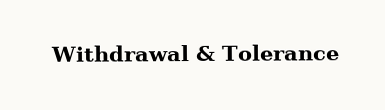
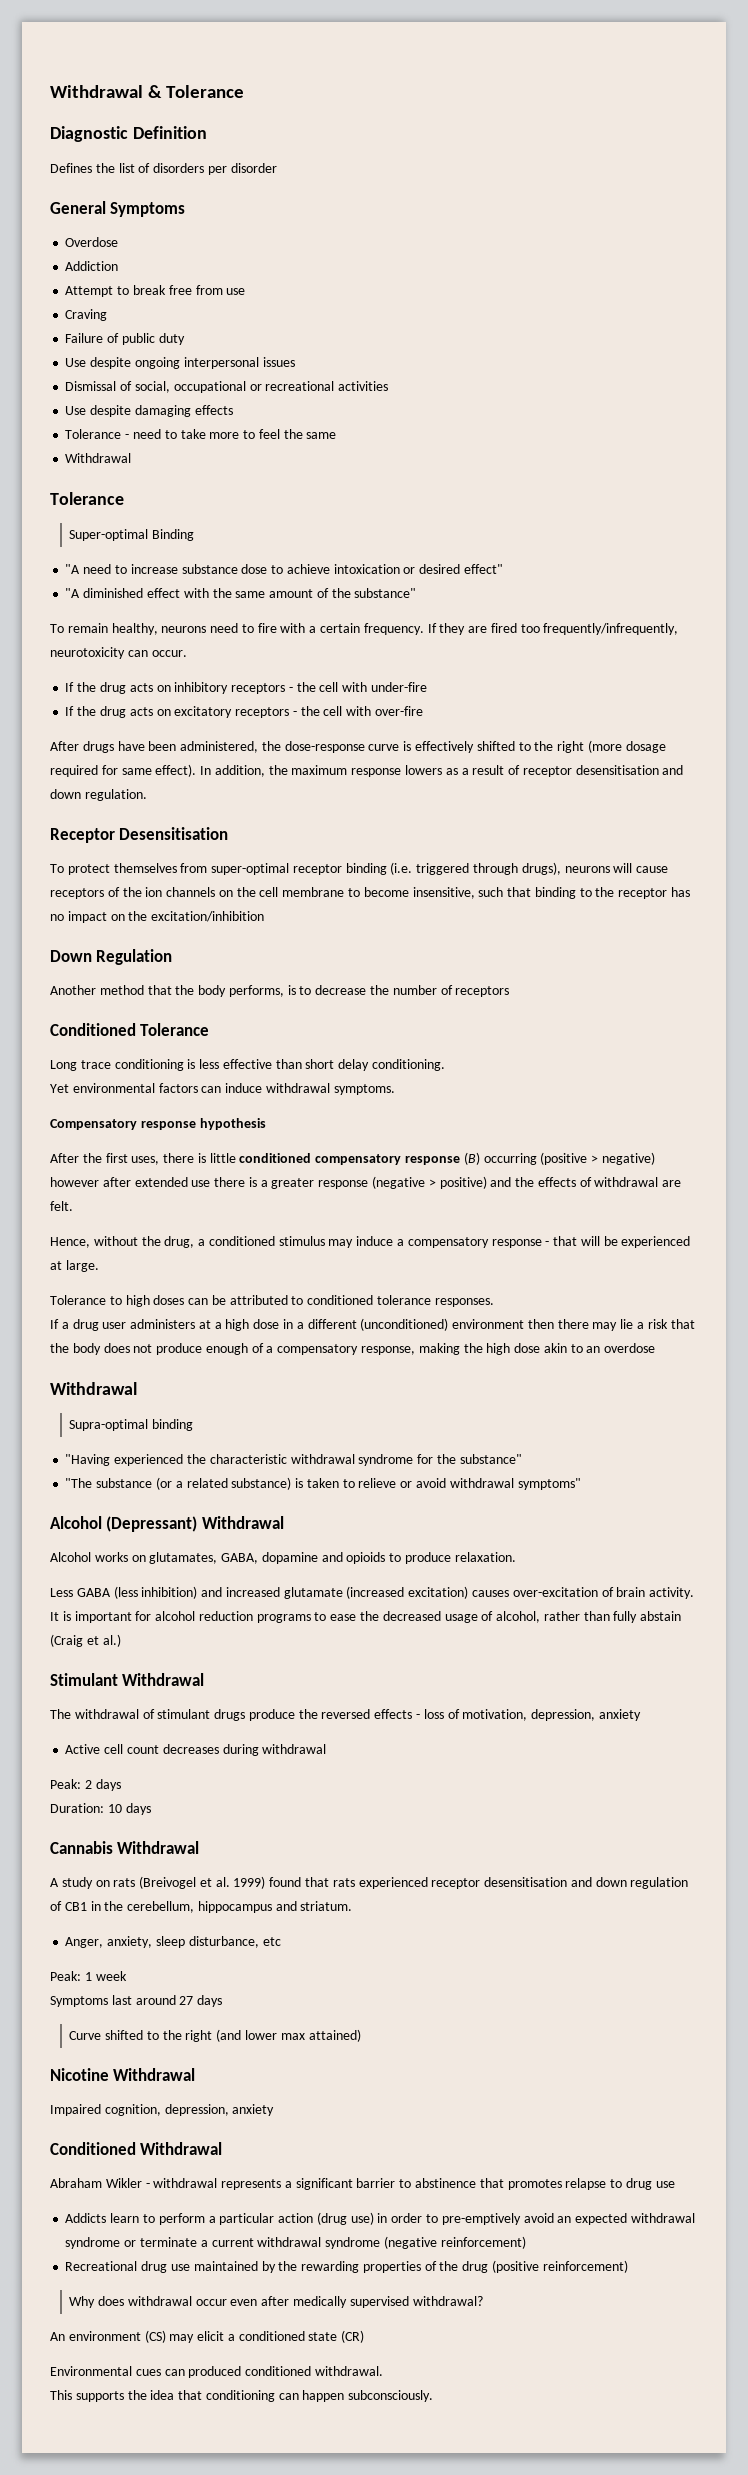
+ Diagnostic Definition
+ Defines the list of disorders per disorder
+ General Symptoms
+ Overdose
+ Addiction
+ Attempt to break free from use
+ Craving
+ Failure of public duty
+ Use despite ongoing interpersonal issues
+ Dismissal of social, occupational or recreational activities
+ Use despite damaging effects
+ Tolerance - need to take more to feel the same
+ Withdrawal
+ Tolerance
+ Super-optimal Binding
+ "A need to increase substance dose to achieve intoxication or desired effect"
+ "A diminished effect with the same amount of the substance"
+ To remain healthy, neurons need to fire with a certain frequency. If they are fired too frequently/infrequently, neurotoxicity can occur.
+ If the drug acts on inhibitory receptors - the cell with under-fire
+ If the drug acts on excitatory receptors - the cell with over-fire
+ After drugs have been administered, the dose-response curve is effectively shifted to the right (more dosage required for same effect). In addition, the maximum response lowers as a result of receptor desensitisation and down regulation.
+ Receptor Desensitisation
+ To protect themselves from super-optimal receptor binding (i.e. triggered through drugs), neurons will cause receptors of the ion channels on the cell membrane to become insensitive, such that binding to the receptor has no impact on the excitation/inhibition
+ Down Regulation
+ Another method that the body performs, is to decrease the number of receptors
+ Conditioned Tolerance
+ Long trace conditioning is less effective than short delay conditioning.
+ Yet environmental factors can induce withdrawal symptoms.
+ Compensatory response hypothesis
+ After the first uses, there is little conditioned compensatory response (B) occurring (positive > negative) however after extended use there is a greater response (negative > positive) and the effects of withdrawal are felt.
+ Hence, without the drug, a conditioned stimulus may induce a compensatory response - that will be experienced at large.
+ Tolerance to high doses can be attributed to conditioned tolerance responses.
+ If a drug user administers at a high dose in a different (unconditioned) environment then there may lie a risk that the body does not produce enough of a compensatory response, making the high dose akin to an overdose
+ Withdrawal
+ Supra-optimal binding
+ "Having experienced the characteristic withdrawal syndrome for the substance"
+ "The substance (or a related substance) is taken to relieve or avoid withdrawal symptoms"
+ Alcohol (Depressant) Withdrawal
+ Alcohol works on glutamates, GABA, dopamine and opioids to produce relaxation.
+ Less GABA (less inhibition) and increased glutamate (increased excitation) causes over-excitation of brain activity. It is important for alcohol reduction programs to ease the decreased usage of alcohol, rather than fully abstain (Craig et al.)
+ Stimulant Withdrawal
+ The withdrawal of stimulant drugs produce the reversed effects - loss of motivation, depression, anxiety
+ Active cell count decreases during withdrawal
+ Peak: 2 days
+ Duration: 10 days
+ Cannabis Withdrawal
+ A study on rats (Breivogel et al. 1999) found that rats experienced receptor desensitisation and down regulation of CB1 in the cerebellum, hippocampus and striatum.
+ Anger, anxiety, sleep disturbance, etc
+ Peak: 1 week
+ Symptoms last around 27 days
+ Curve shifted to the right (and lower max attained)
+ Nicotine Withdrawal
+ Impaired cognition, depression, anxiety
+ Conditioned Withdrawal
+ Abraham Wikler - withdrawal represents a significant barrier to abstinence that promotes relapse to drug use
+ Addicts learn to perform a particular action (drug use) in order to pre-emptively avoid an expected withdrawal syndrome or terminate a current withdrawal syndrome (negative reinforcement)
+ Recreational drug use maintained by the rewarding properties of the drug (positive reinforcement)
+ Why does withdrawal occur even after medically supervised withdrawal?
+ An environment (CS) may elicit a conditioned state (CR)
+ Environmental cues can produced conditioned withdrawal.
+ This supports the idea that conditioning can happen subconsciously.

